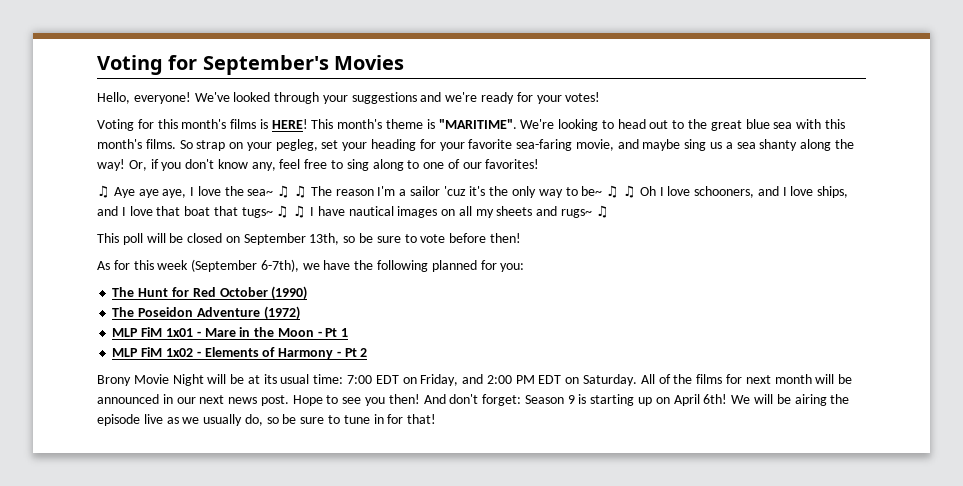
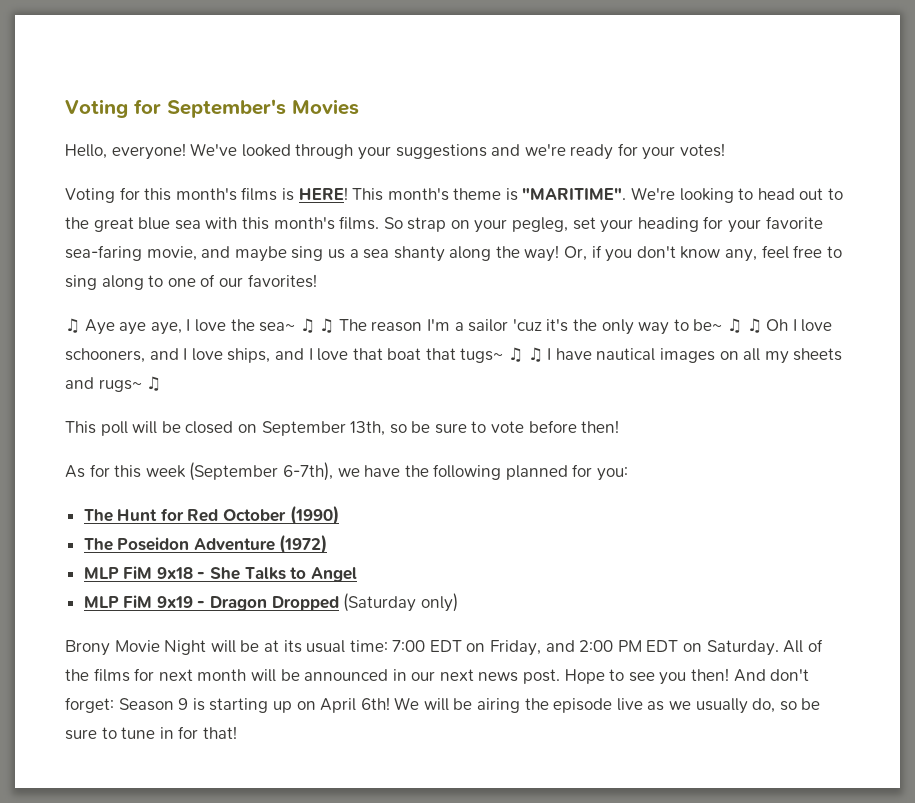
- MLP FiM 1x01 - Mare in the Moon - Pt 1
- MLP FiM 1x02 - Elements of Harmony - Pt 2
+ MLP FiM 9x18 - She Talks to Angel
+ MLP FiM 9x19 - Dragon Dropped (Saturday only)

